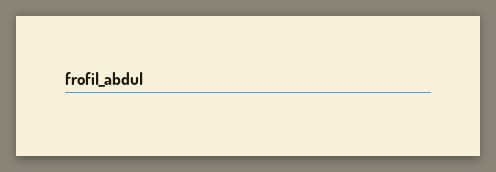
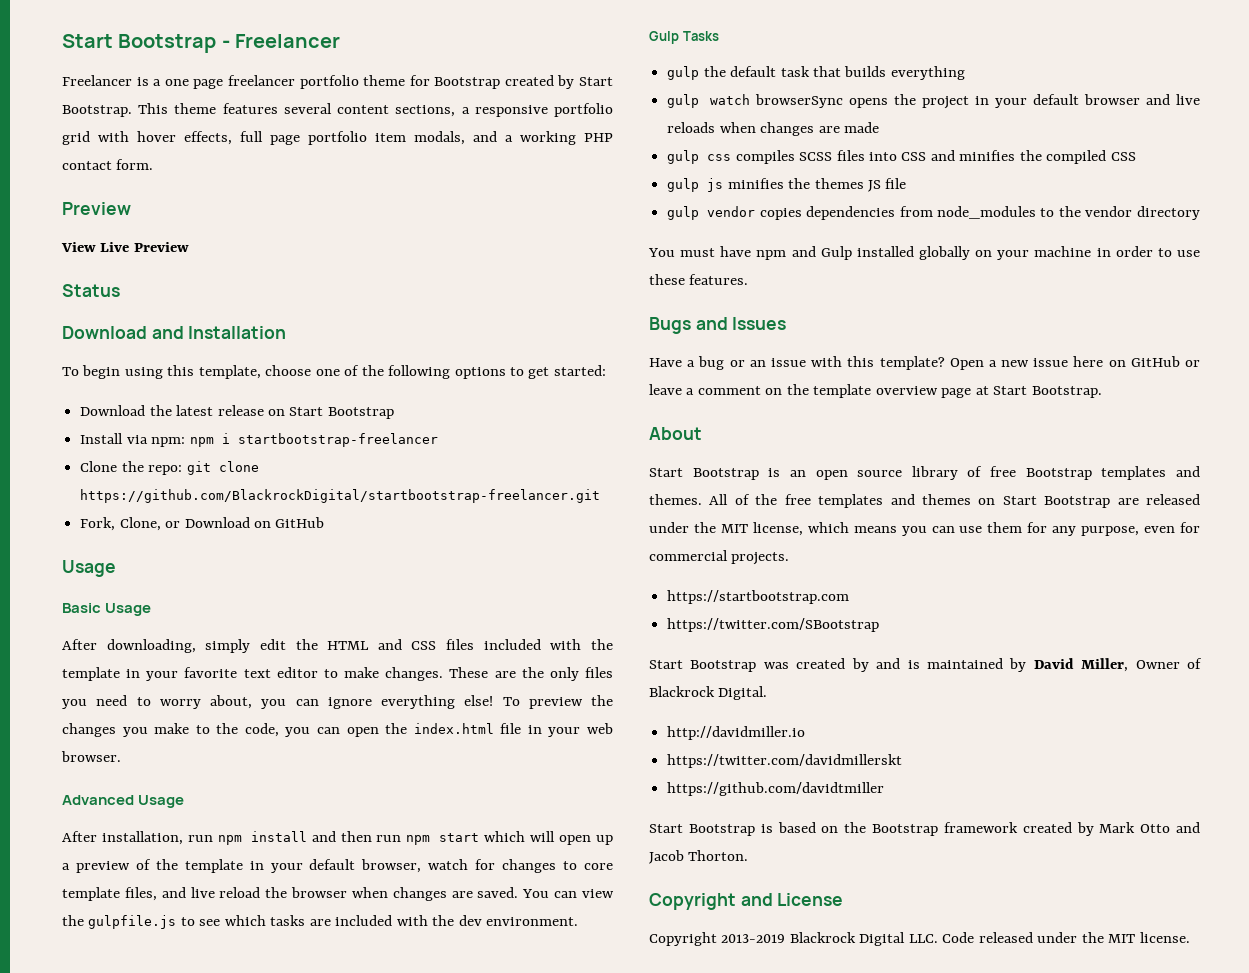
- frofil_abdul
+ Start Bootstrap - Freelancer
+ Freelancer is a one page freelancer portfolio theme for Bootstrap created by Start Bootstrap. This theme features several content sections, a responsive portfolio grid with hover effects, full page portfolio item modals, and a working PHP contact form.
+ Preview
+ View Live Preview
+ Status
+ Download and Installation
+ To begin using this template, choose one of the following options to get started:
+ Download the latest release on Start Bootstrap
+ Install via npm: npm i startbootstrap-freelancer
+ Clone the repo: git clone https://github.com/BlackrockDigital/startbootstrap-freelancer.git
+ Fork, Clone, or Download on GitHub
+ Usage
+ Basic Usage
+ After downloading, simply edit the HTML and CSS files included with the template in your favorite text editor to make changes. These are the only files you need to worry about, you can ignore everything else! To preview the changes you make to the code, you can open the index.html file in your web browser.
+ Advanced Usage
+ After installation, run npm install and then run npm start which will open up a preview of the template in your default browser, watch for changes to core template files, and live reload the browser when changes are saved. You can view the gulpfile.js to see which tasks are included with the dev environment.
+ Gulp Tasks
+ gulp the default task that builds everything
+ gulp watch browserSync opens the project in your default browser and live reloads when changes are made
+ gulp css compiles SCSS files into CSS and minifies the compiled CSS
+ gulp js minifies the themes JS file
+ gulp vendor copies dependencies from node_modules to the vendor directory
+ You must have npm and Gulp installed globally on your machine in order to use these features.
+ Bugs and Issues
+ Have a bug or an issue with this template? Open a new issue here on GitHub or leave a comment on the template overview page at Start Bootstrap.
+ About
+ Start Bootstrap is an open source library of free Bootstrap templates and themes. All of the free templates and themes on Start Bootstrap are released under the MIT license, which means you can use them for any purpose, even for commercial projects.
+ https://startbootstrap.com
+ https://twitter.com/SBootstrap
+ Start Bootstrap was created by and is maintained by David Miller, Owner of Blackrock Digital.
+ http://davidmiller.io
+ https://twitter.com/davidmillerskt
+ https://github.com/davidtmiller
+ Start Bootstrap is based on the Bootstrap framework created by Mark Otto and Jacob Thorton.
+ Copyright and License
+ Copyright 2013-2019 Blackrock Digital LLC. Code released under the MIT license.

